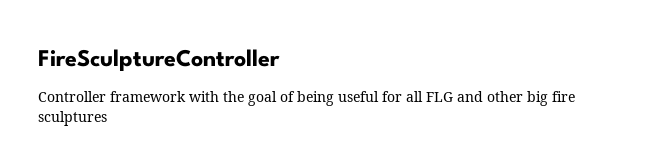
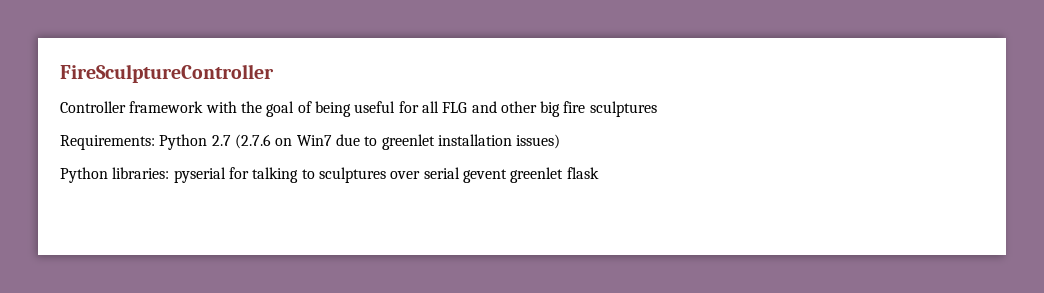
+ Requirements: Python 2.7 (2.7.6 on Win7 due to greenlet installation issues)
+ Python libraries: pyserial for talking to sculptures over serial gevent greenlet flask

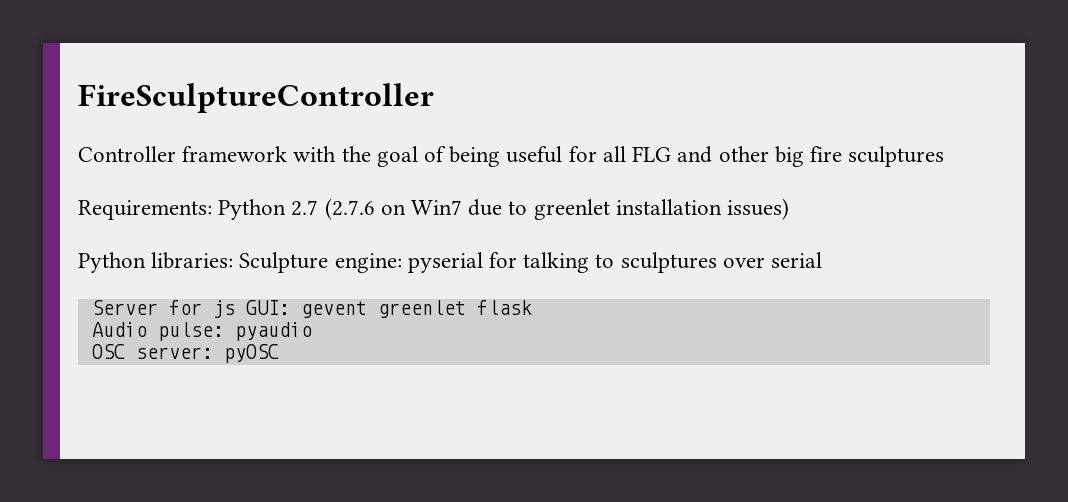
- Python libraries: pyserial for talking to sculptures over serial gevent greenlet flask
+ Python libraries: Sculpture engine: pyserial for talking to sculptures over serial
+ Server for js GUI: gevent greenlet flask
+ Audio pulse: pyaudio
+ OSC server: pyOSC

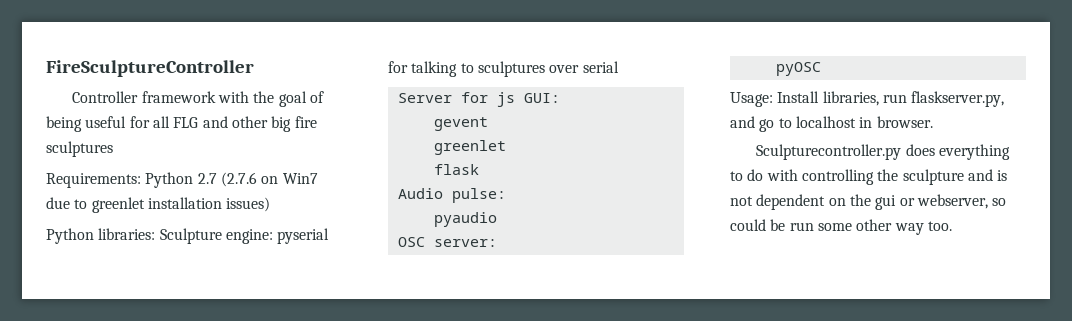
- Server for js GUI: gevent greenlet flask
+ Server for js GUI:
+ gevent
+ greenlet
+ flask
- Audio pulse: pyaudio
+ Audio pulse:
+ pyaudio
- OSC server: pyOSC
+ OSC server:
+ pyOSC
+ Usage: Install libraries, run flaskserver.py, and go to localhost in browser.
+ Sculpturecontroller.py does everything to do with controlling the sculpture and is not dependent on the gui or webserver, so could be run some other way too.

